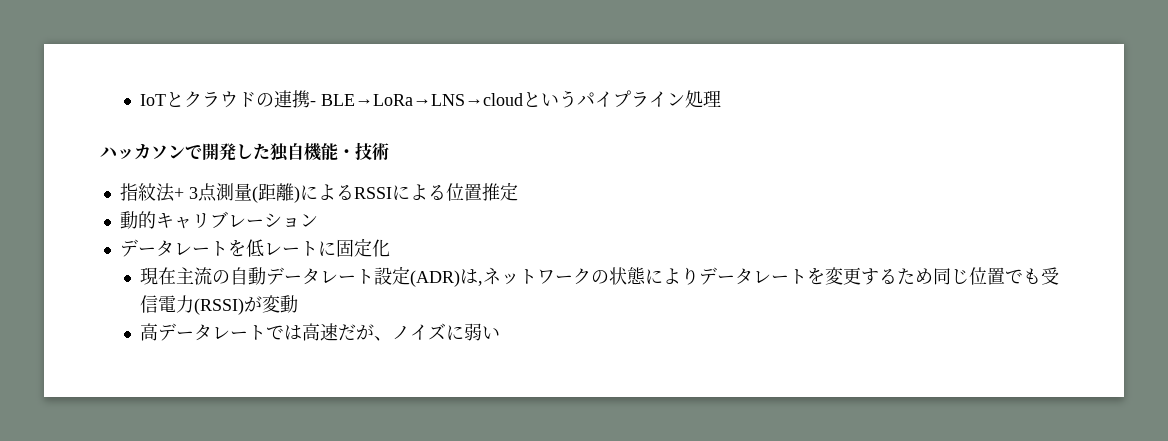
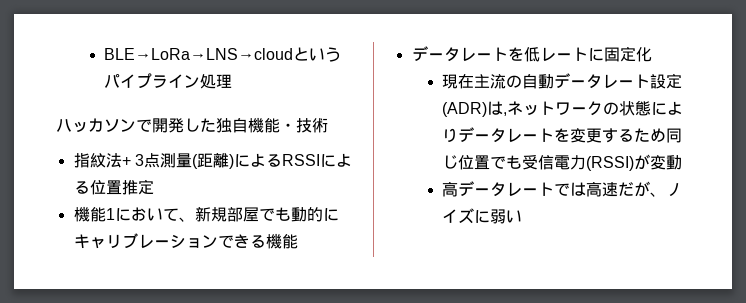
- IoTとクラウドの連携- BLE→LoRa→LNS→cloudというパイプライン処理
+ BLE→LoRa→LNS→cloudというパイプライン処理
- 動的キャリブレーション
+ 機能1において、新規部屋でも動的にキャリブレーションできる機能

